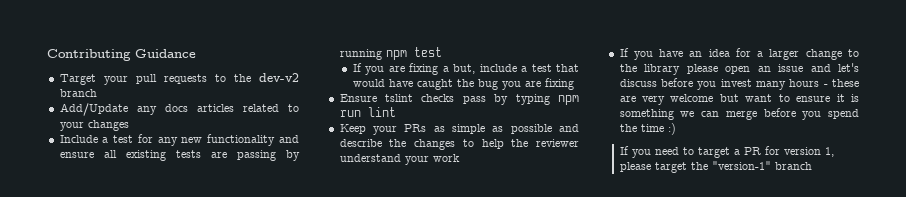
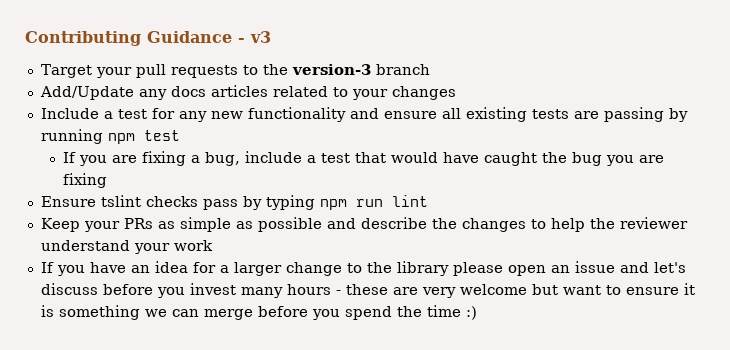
- Contributing Guidance
+ Contributing Guidance - v3
- Target your pull requests to the dev-v2 branch
+ Target your pull requests to the version-3 branch
- If you are fixing a but, include a test that would have caught the bug you are fixing
+ If you are fixing a bug, include a test that would have caught the bug you are fixing
- If you need to target a PR for version 1, please target the "version-1" branch

